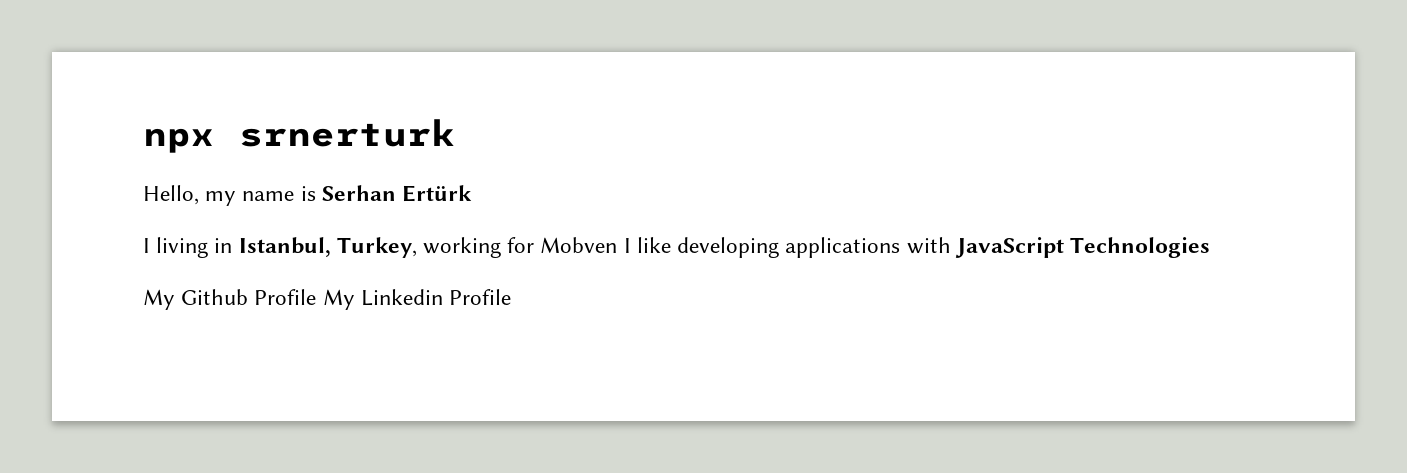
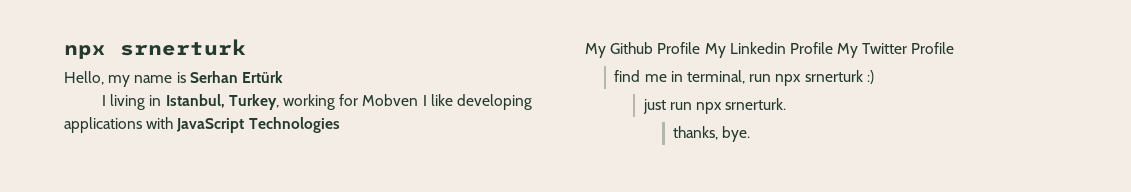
- My Github Profile My Linkedin Profile
+ My Github Profile My Linkedin Profile My Twitter Profile
+ find me in terminal, run npx srnerturk :)
+ just run npx srnerturk.
+ thanks, bye.

